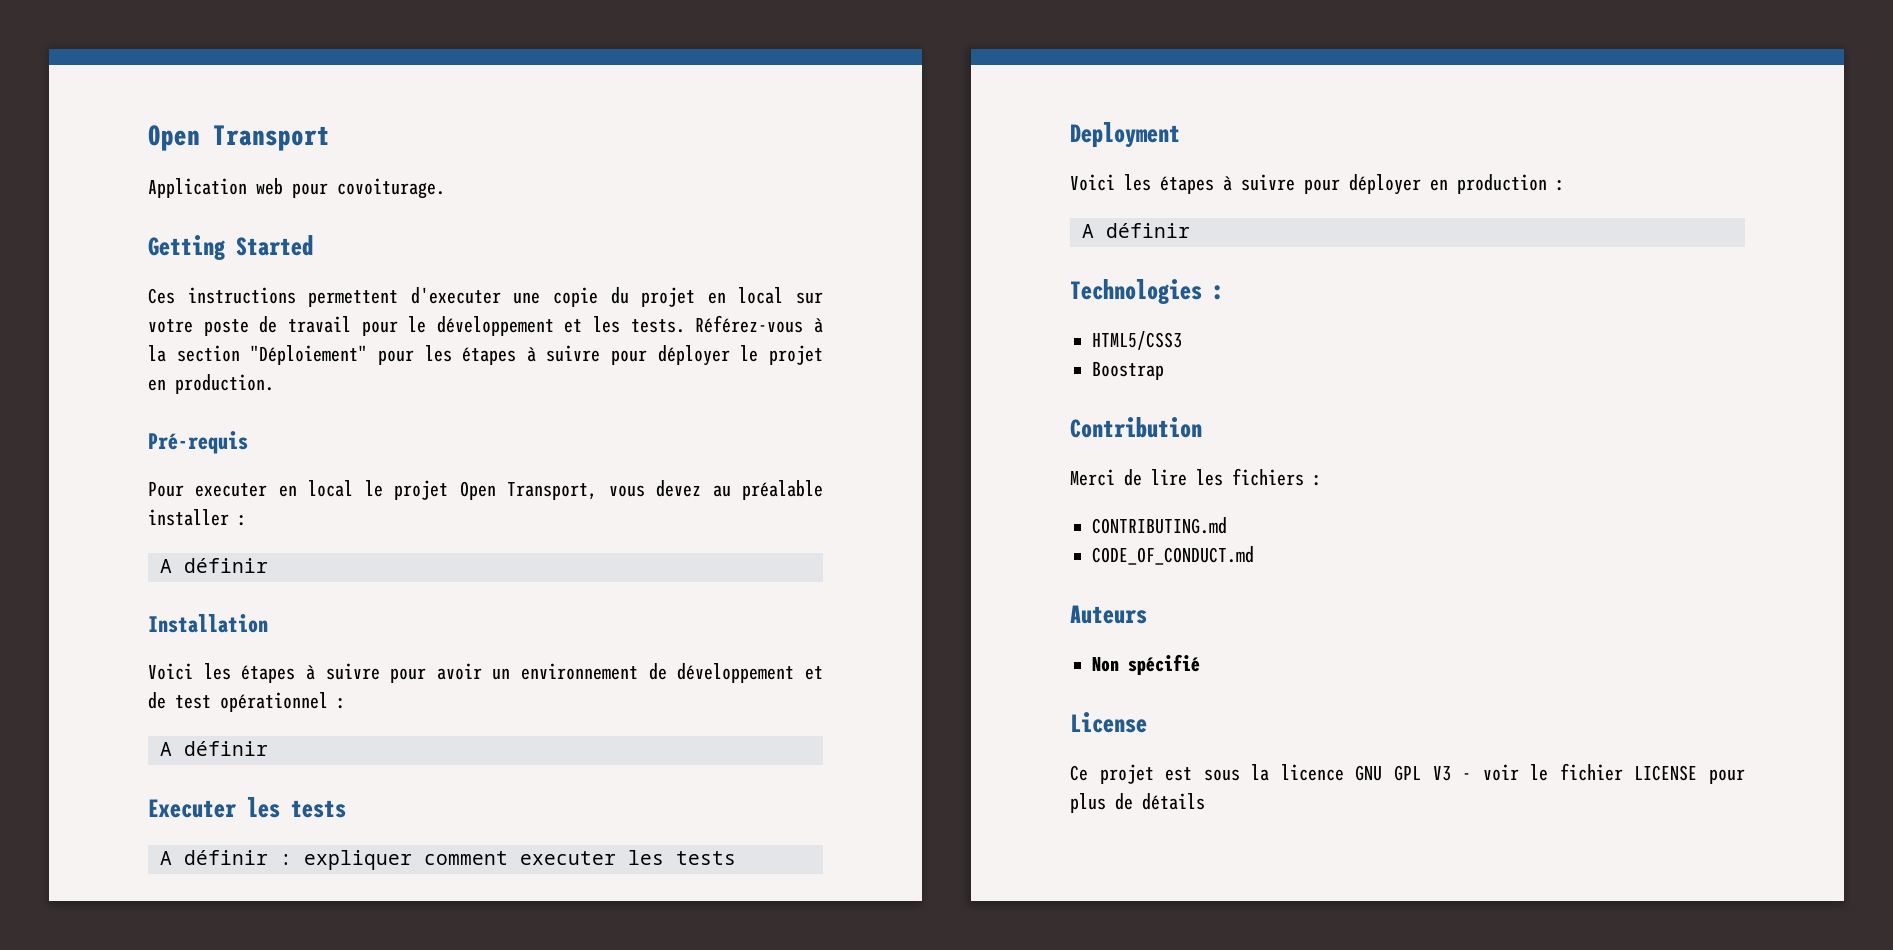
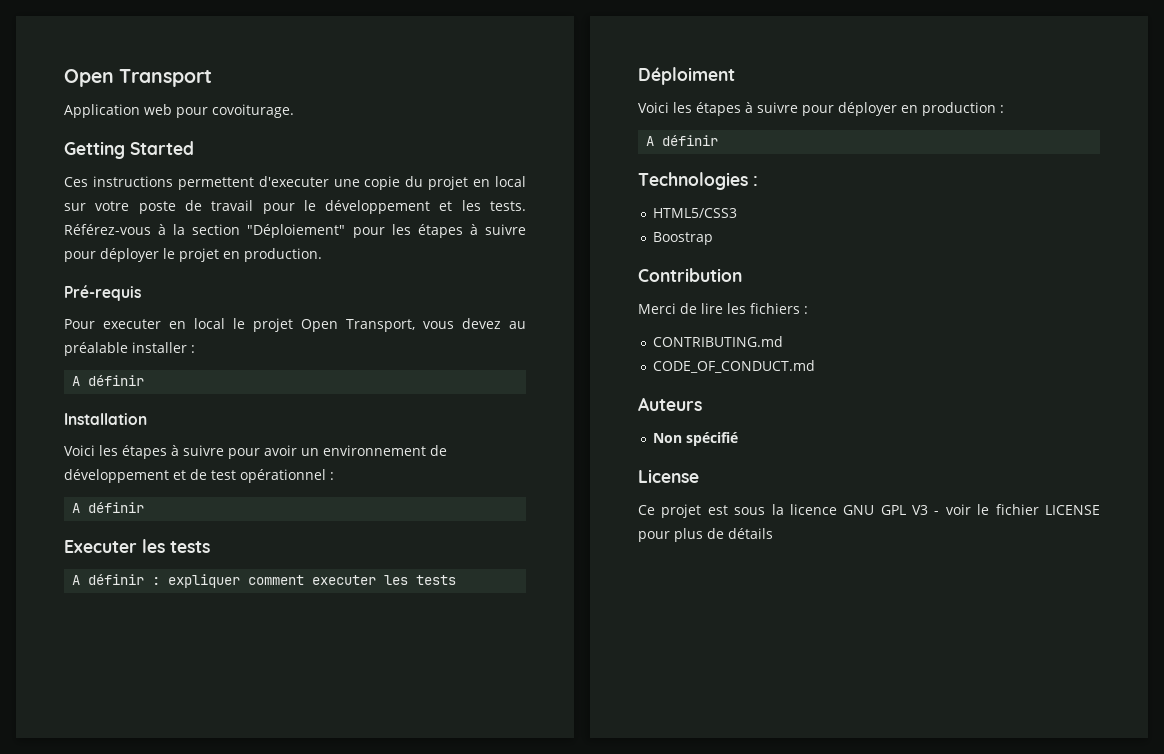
- Deployment
+ Déploiment

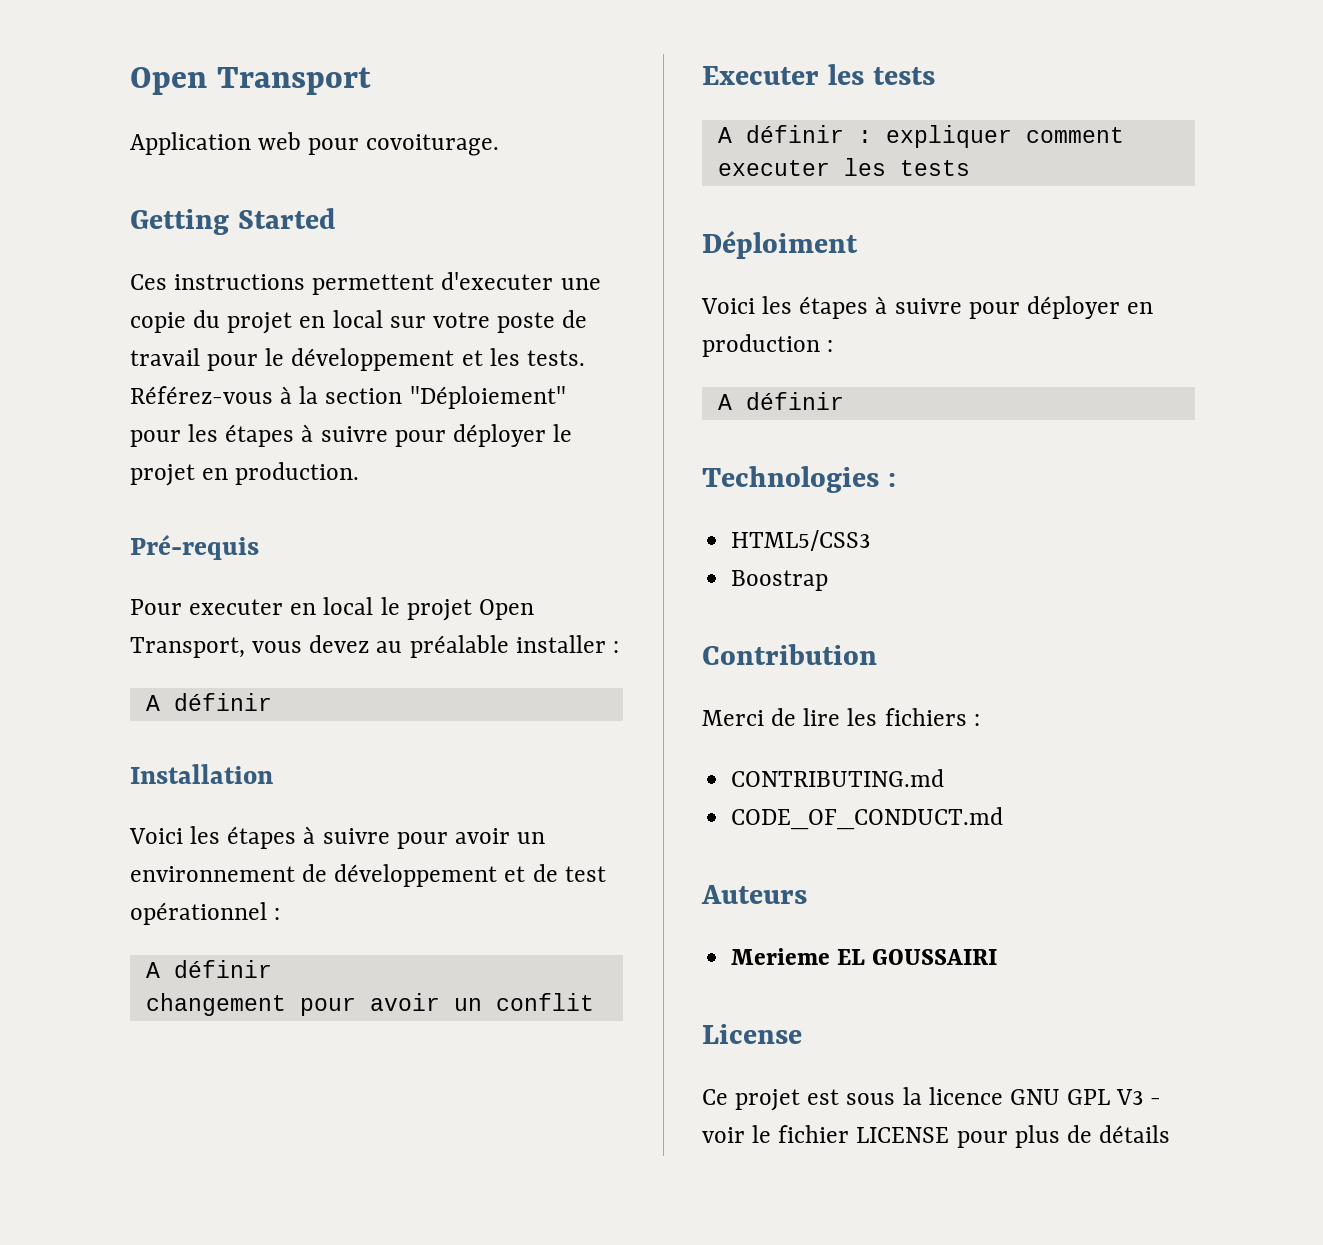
+ changement pour avoir un conflit
- Non spécifié
+ Merieme EL GOUSSAIRI

